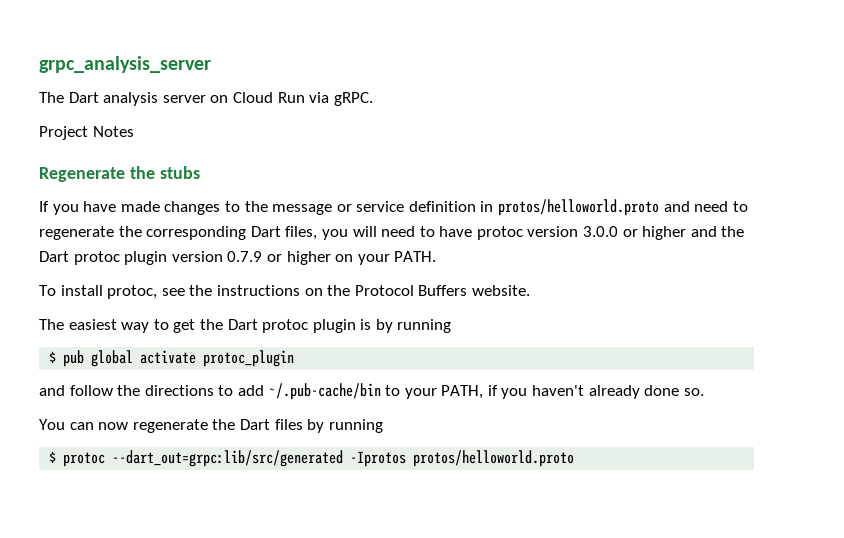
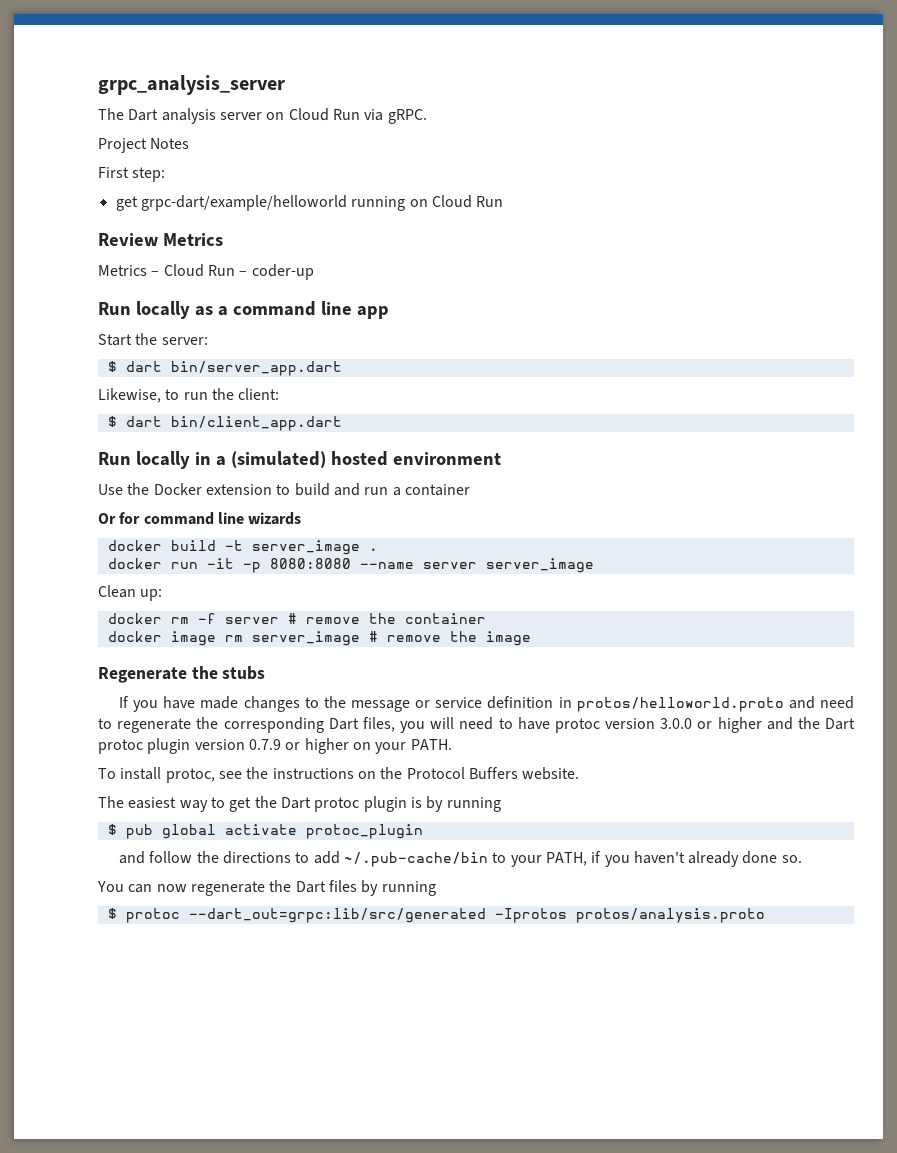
+ First step:
+ get grpc-dart/example/helloworld running on Cloud Run
+ Review Metrics
+ Metrics – Cloud Run – coder-up
+ Run locally as a command line app
+ Start the server:
+ $ dart bin/server_app.dart
+ Likewise, to run the client:
+ $ dart bin/client_app.dart
+ Run locally in a (simulated) hosted environment
+ Use the Docker extension to build and run a container
+ Or for command line wizards
+ docker build -t server_image .
+ docker run -it -p 8080:8080 --name server server_image
+ Clean up:
+ docker rm -f server # remove the container
+ docker image rm server_image # remove the image
- $ protoc --dart_out=grpc:lib/src/generated -Iprotos protos/helloworld.proto
+ $ protoc --dart_out=grpc:lib/src/generated -Iprotos protos/analysis.proto

